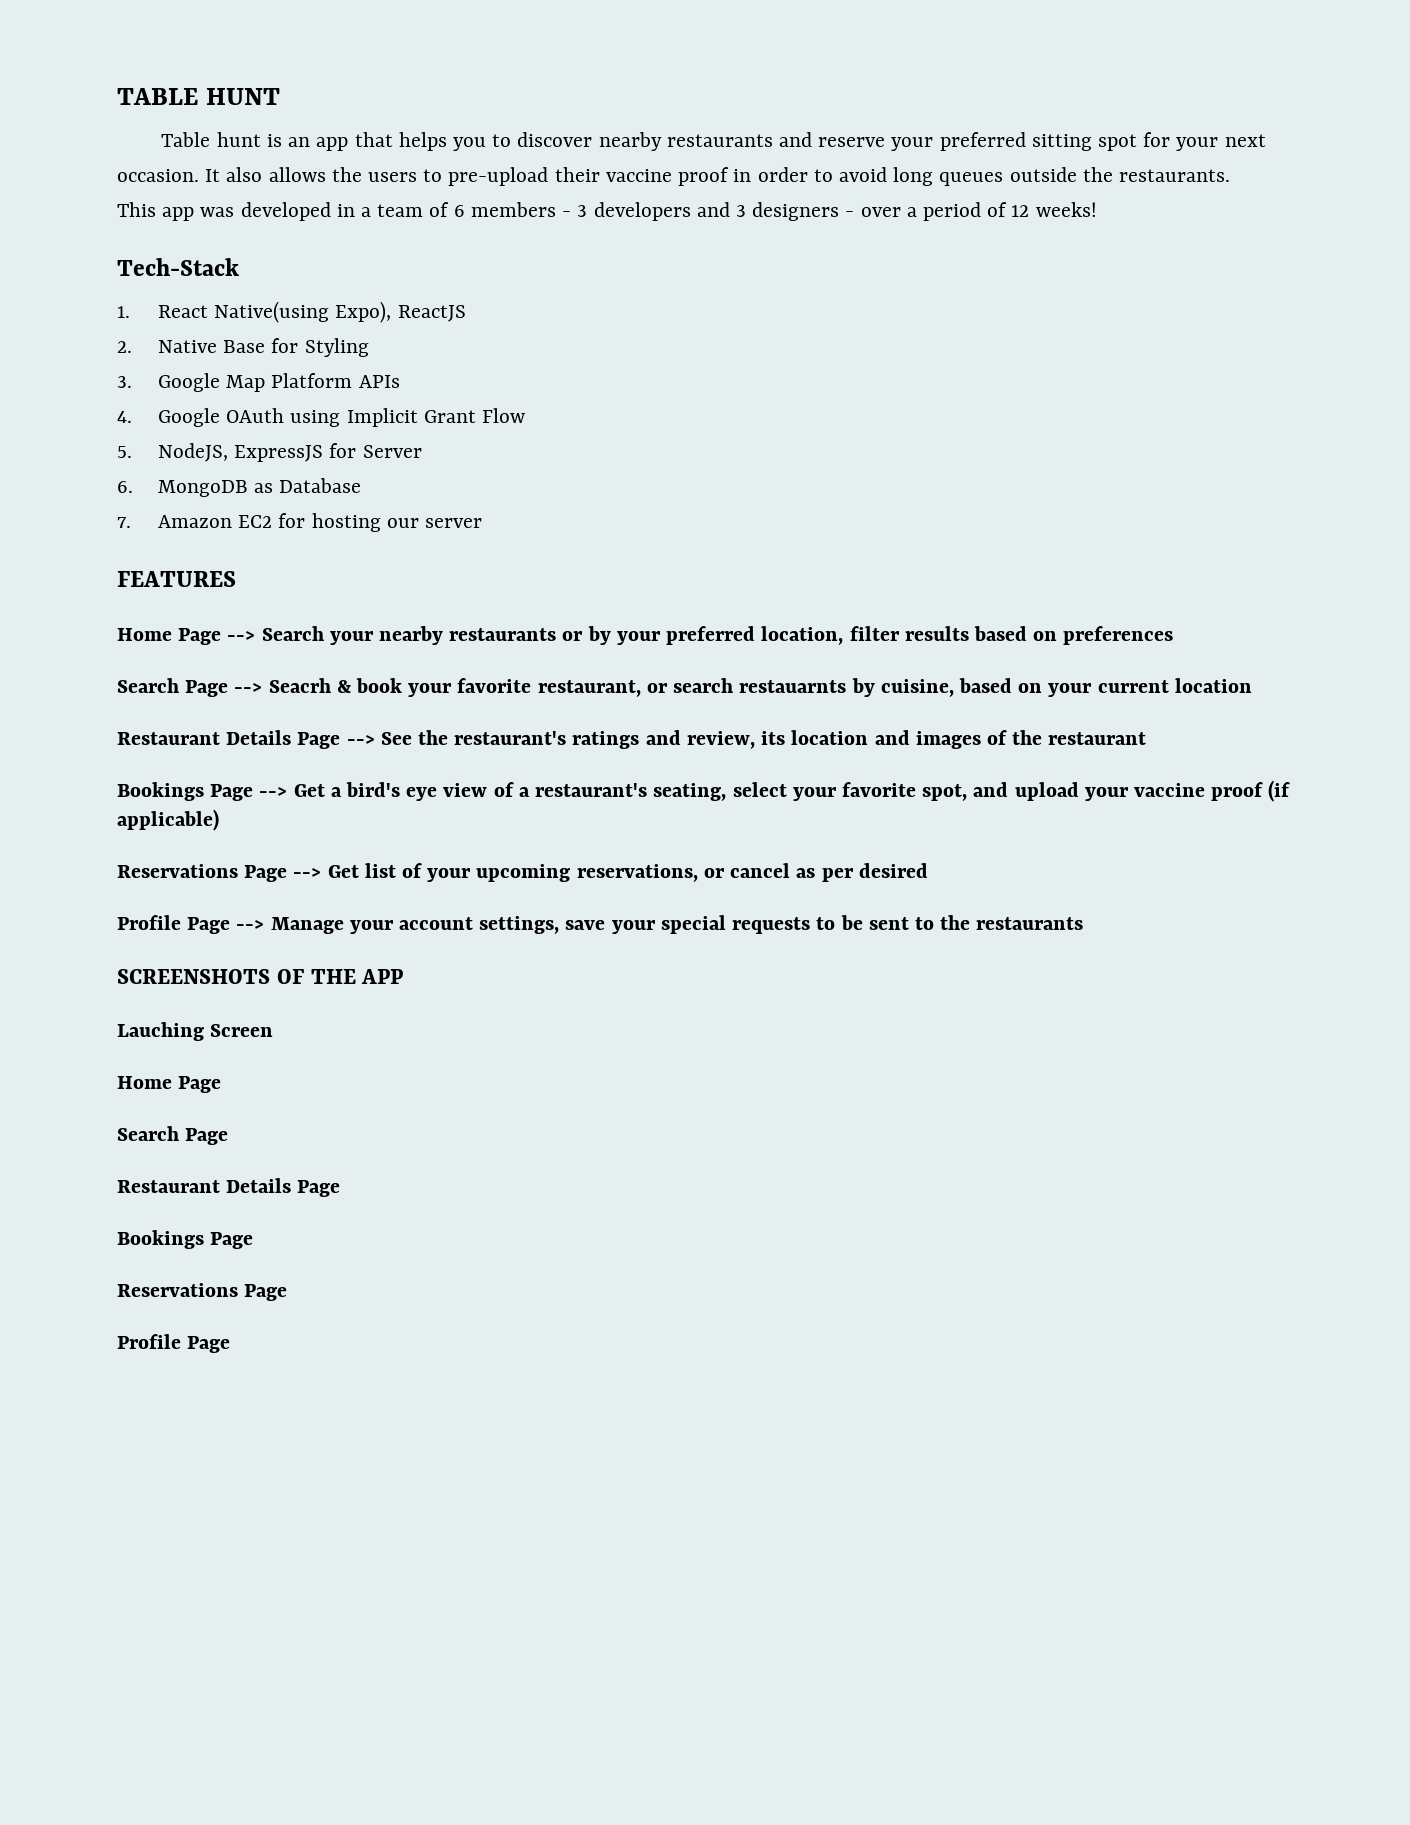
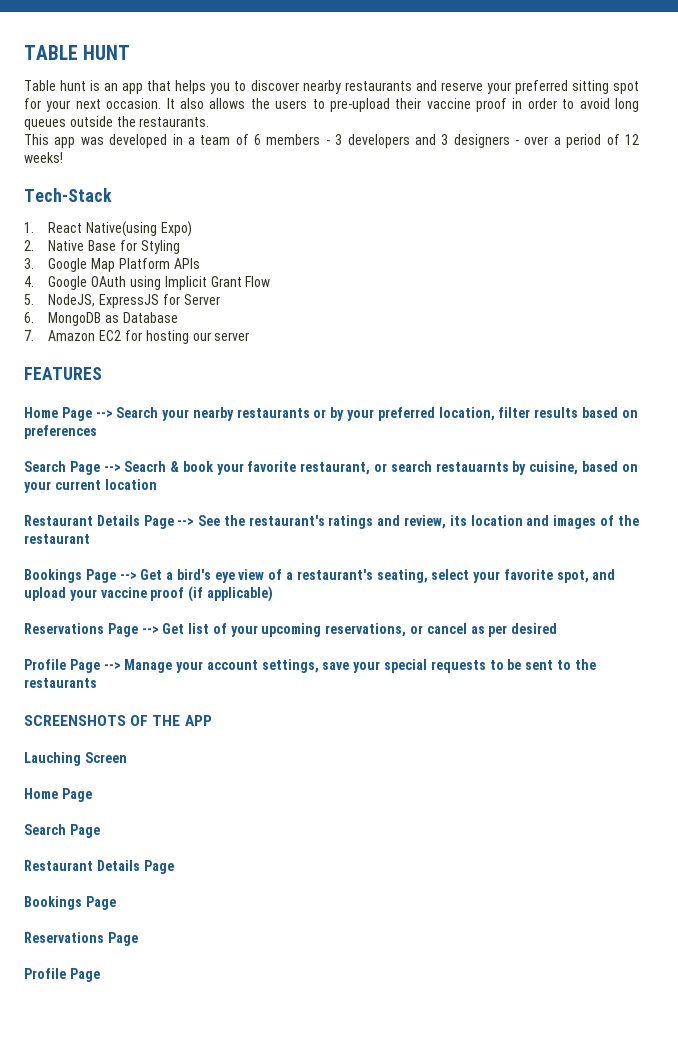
- 1. React Native(using Expo), ReactJS
+ 1. React Native(using Expo)

